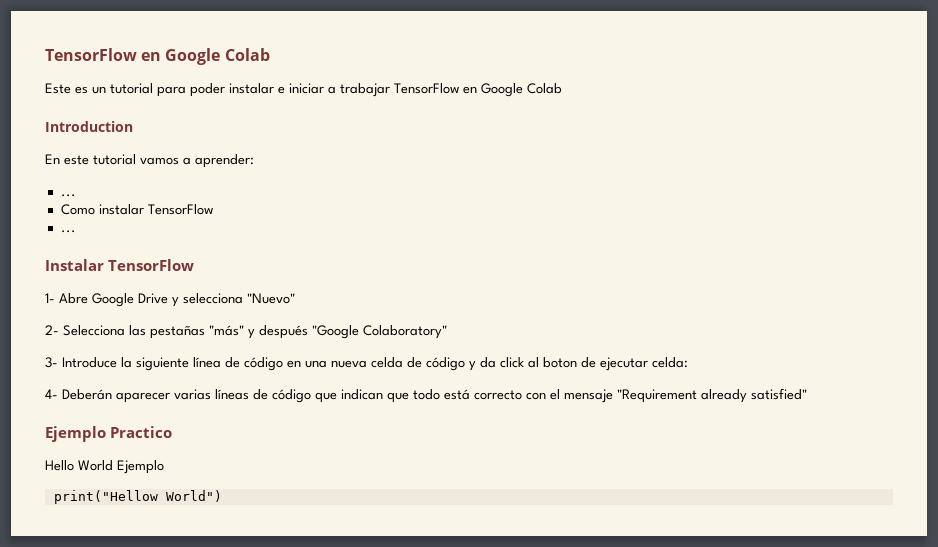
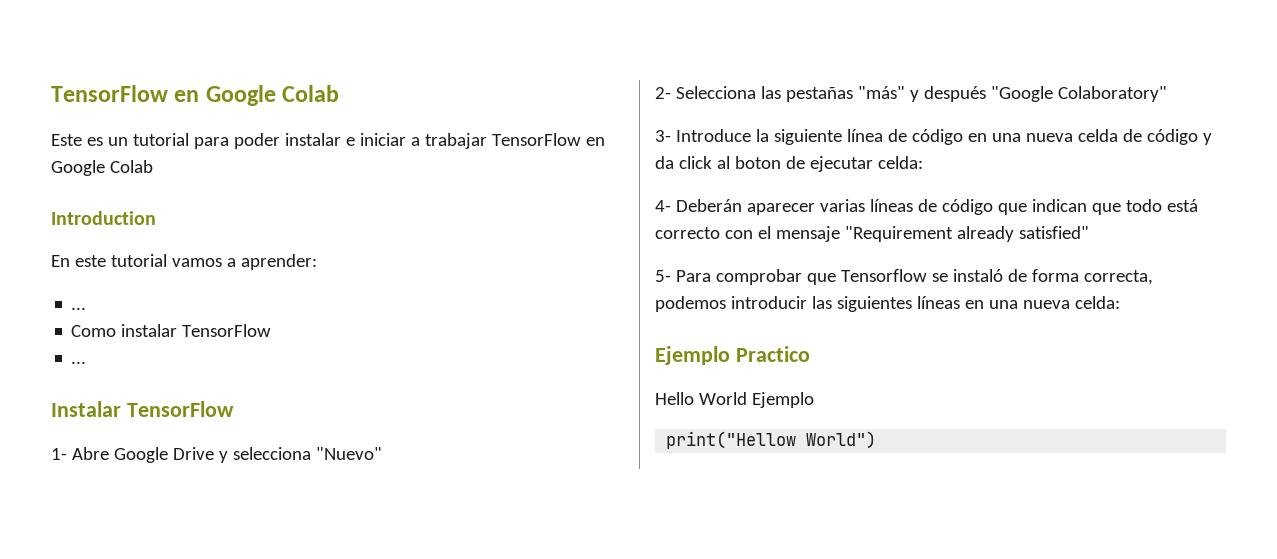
+ 5- Para comprobar que Tensorflow se instaló de forma correcta, podemos introducir las siguientes líneas en una nueva celda:

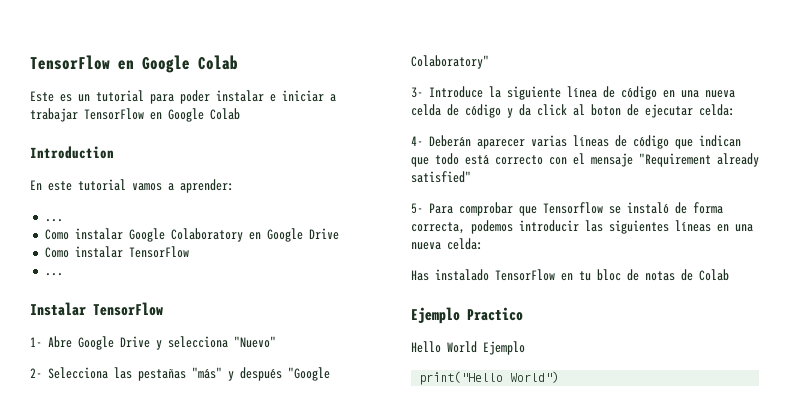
+ Como instalar Google Colaboratory en Google Drive
+ Has instalado TensorFlow en tu bloc de notas de Colab
- print("Hellow World")
+ print("Hello World")

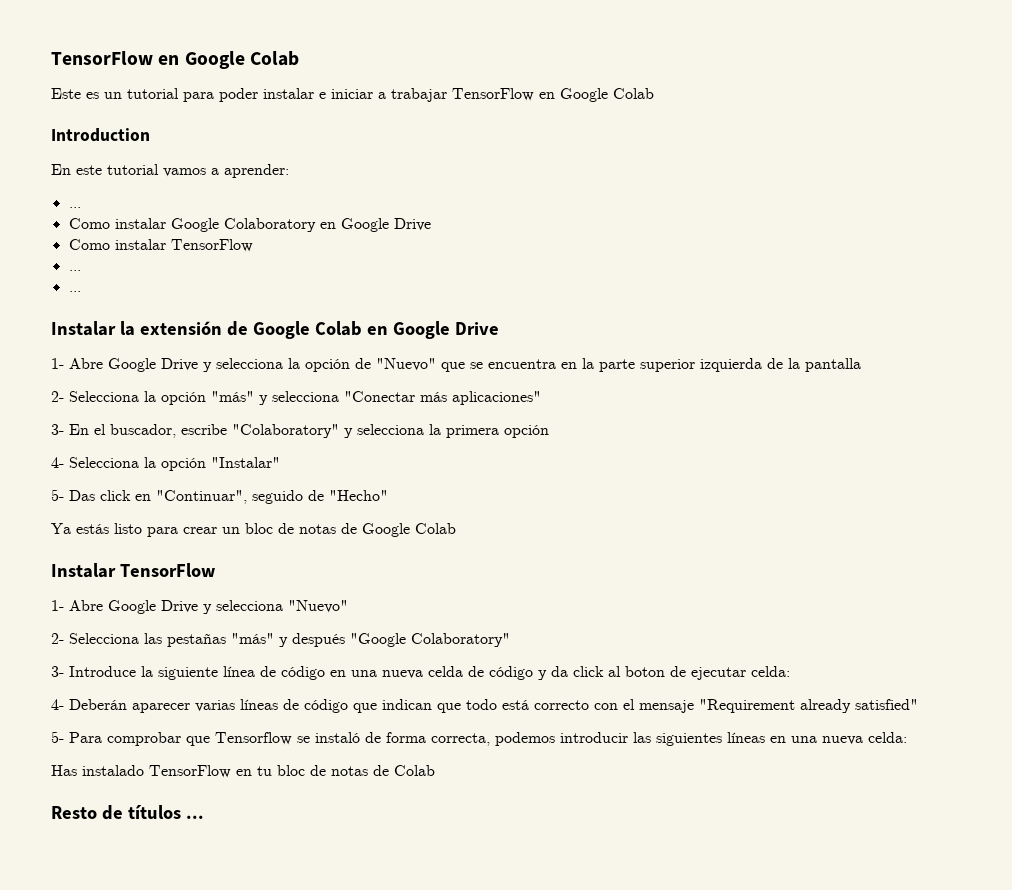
  Como instalar TensorFlow
  ...
+ ...
+ Instalar la extensión de Google Colab en Google Drive
+ 1- Abre Google Drive y selecciona la opción de "Nuevo" que se encuentra en la parte superior izquierda de la pantalla
+ 2- Selecciona la opción "más" y selecciona "Conectar más aplicaciones"
+ 3- En el buscador, escribe "Colaboratory" y selecciona la primera opción
+ 4- Selecciona la opción "Instalar"
+ 5- Das click en "Continuar", seguido de "Hecho"
+ Ya estás listo para crear un bloc de notas de Google Colab
- Ejemplo Practico
- Hello World Ejemplo
- print("Hello World")
+ Resto de títulos ...

